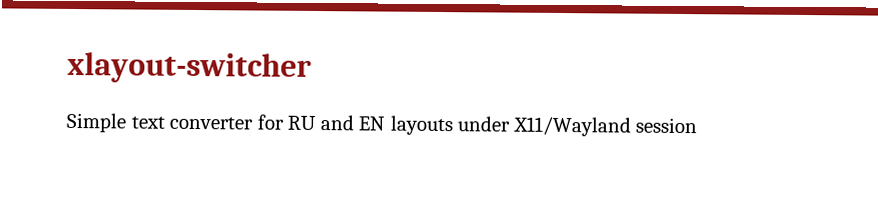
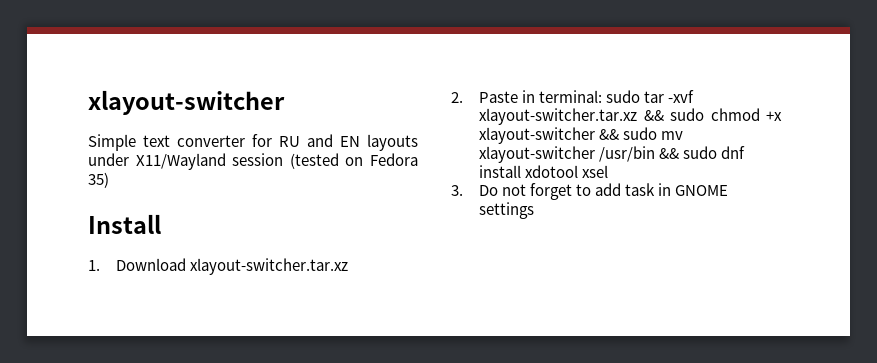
- Simple text converter for RU and EN layouts under X11/Wayland session
+ Simple text converter for RU and EN layouts under X11/Wayland session (tested on Fedora 35)
+ Install
+ 1. Download xlayout-switcher.tar.xz
+ 2. Paste in terminal: sudo tar -xvf xlayout-switcher.tar.xz && sudo chmod +x xlayout-switcher && sudo mv xlayout-switcher /usr/bin && sudo dnf install xdotool xsel
+ 3. Do not forget to add task in GNOME settings

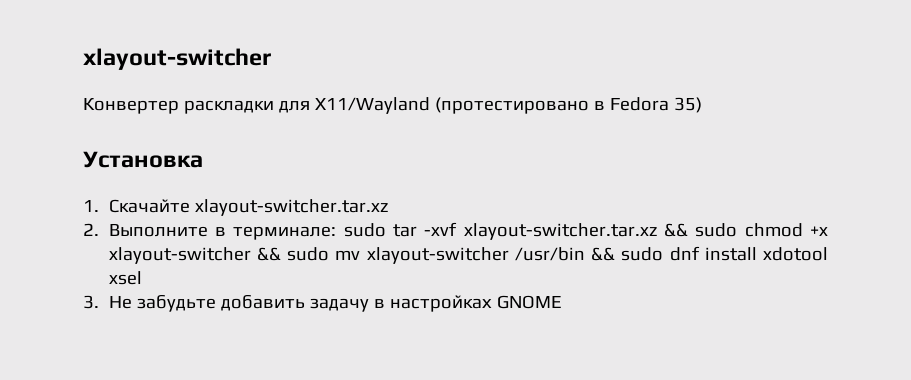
- Simple text converter for RU and EN layouts under X11/Wayland session (tested on Fedora 35)
+ Конвертер раскладки для X11/Wayland (протестировано в Fedora 35)
- Install
+ Установка
- 1. Download xlayout-switcher.tar.xz
+ 1. Скачайте xlayout-switcher.tar.xz
- 2. Paste in terminal: sudo tar -xvf xlayout-switcher.tar.xz && sudo chmod +x xlayout-switcher && sudo mv xlayout-switcher /usr/bin && sudo dnf install xdotool xsel
+ 2. Выполните в терминале: sudo tar -xvf xlayout-switcher.tar.xz && sudo chmod +x xlayout-switcher && sudo mv xlayout-switcher /usr/bin && sudo dnf install xdotool xsel
- 3. Do not forget to add task in GNOME settings
+ 3. Не забудьте добавить задачу в настройках GNOME

